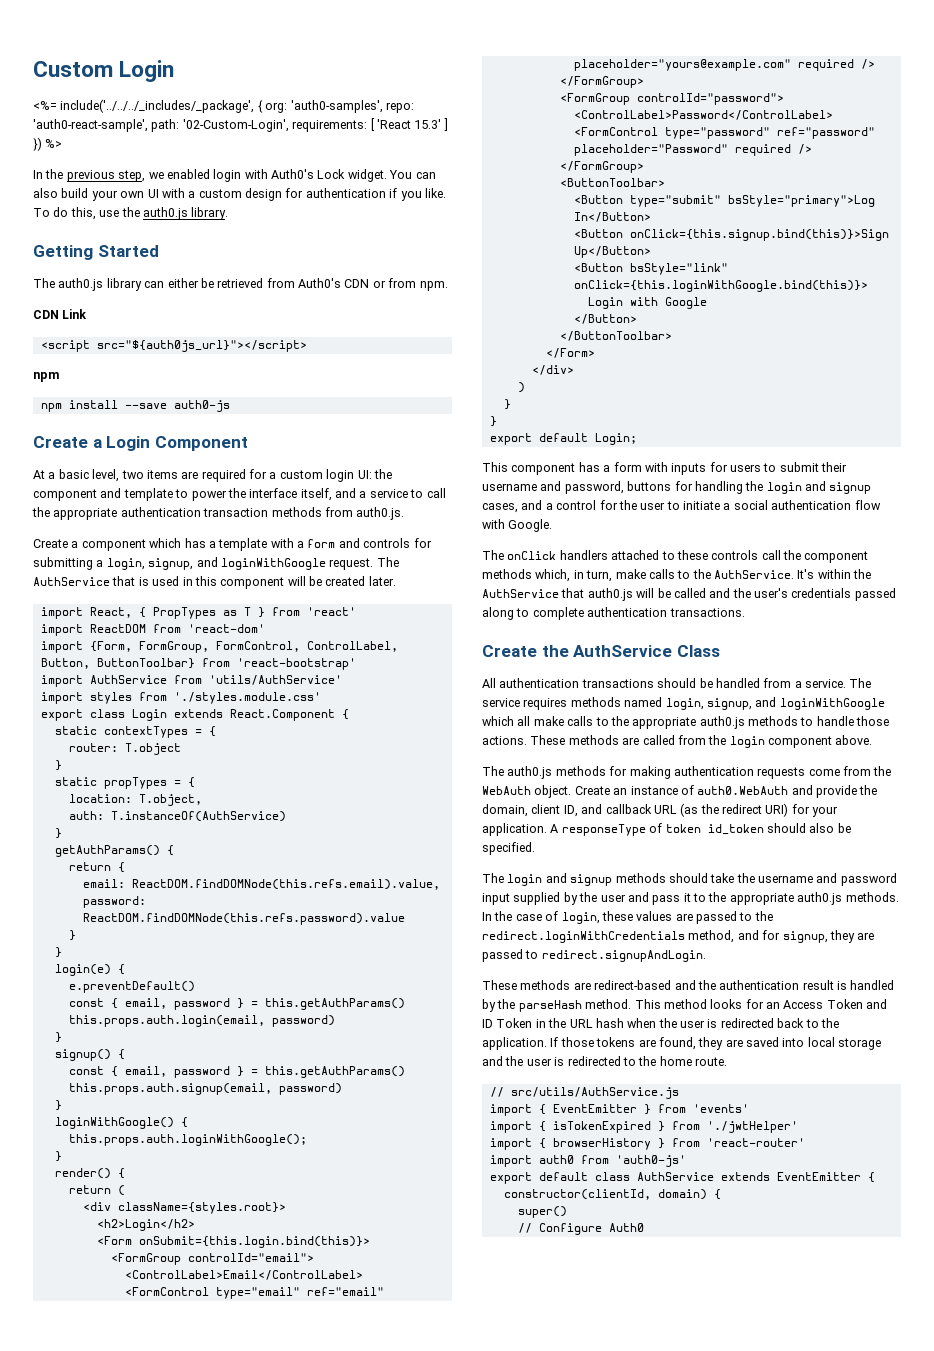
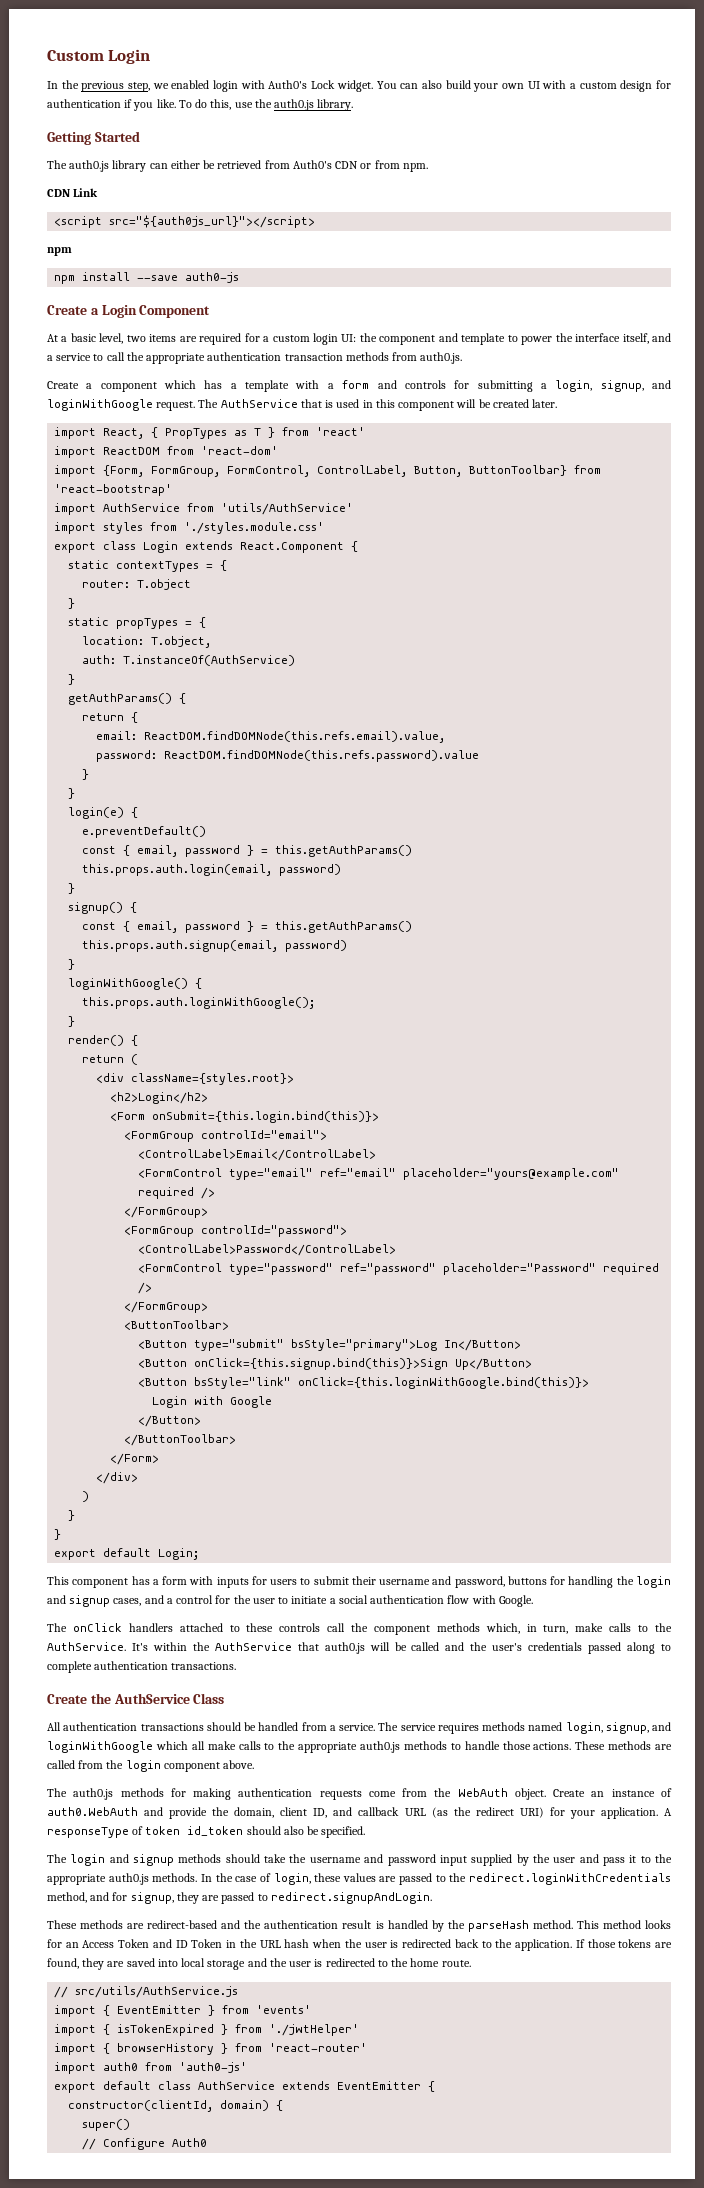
- <%= include('../../../_includes/_package', { org: 'auth0-samples', repo: 'auth0-react-sample', path: '02-Custom-Login', requirements: [ 'React 15.3' ] }) %>

